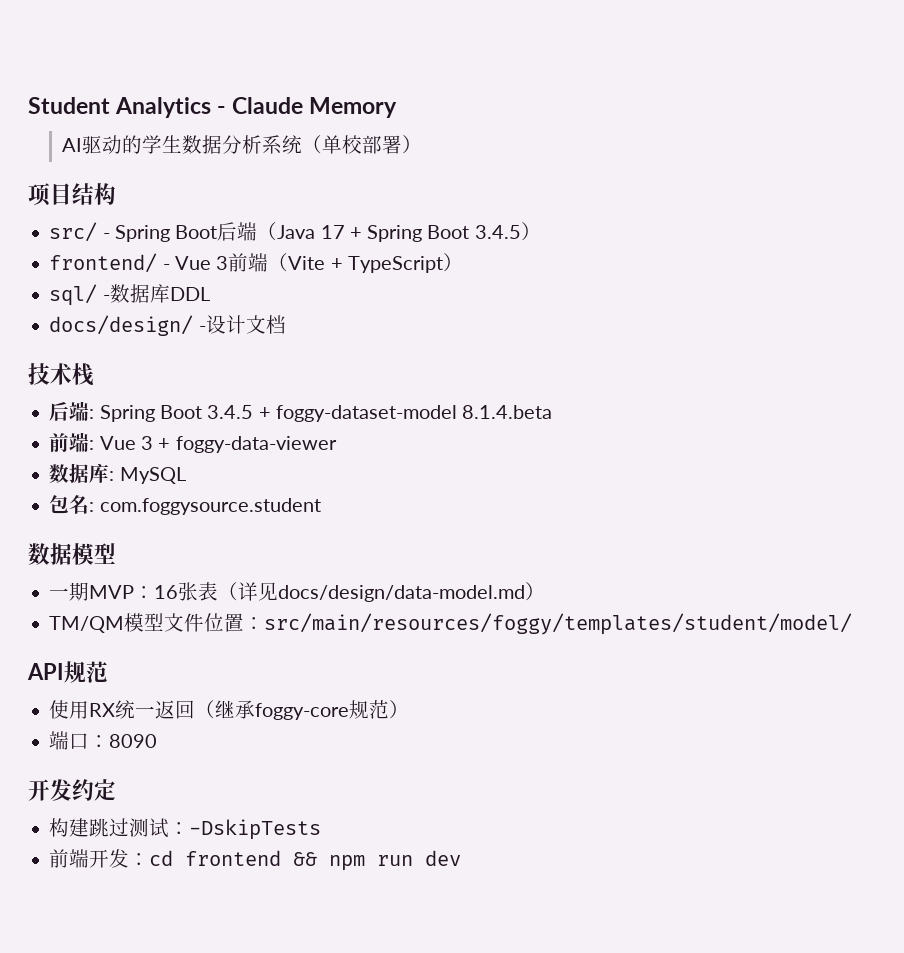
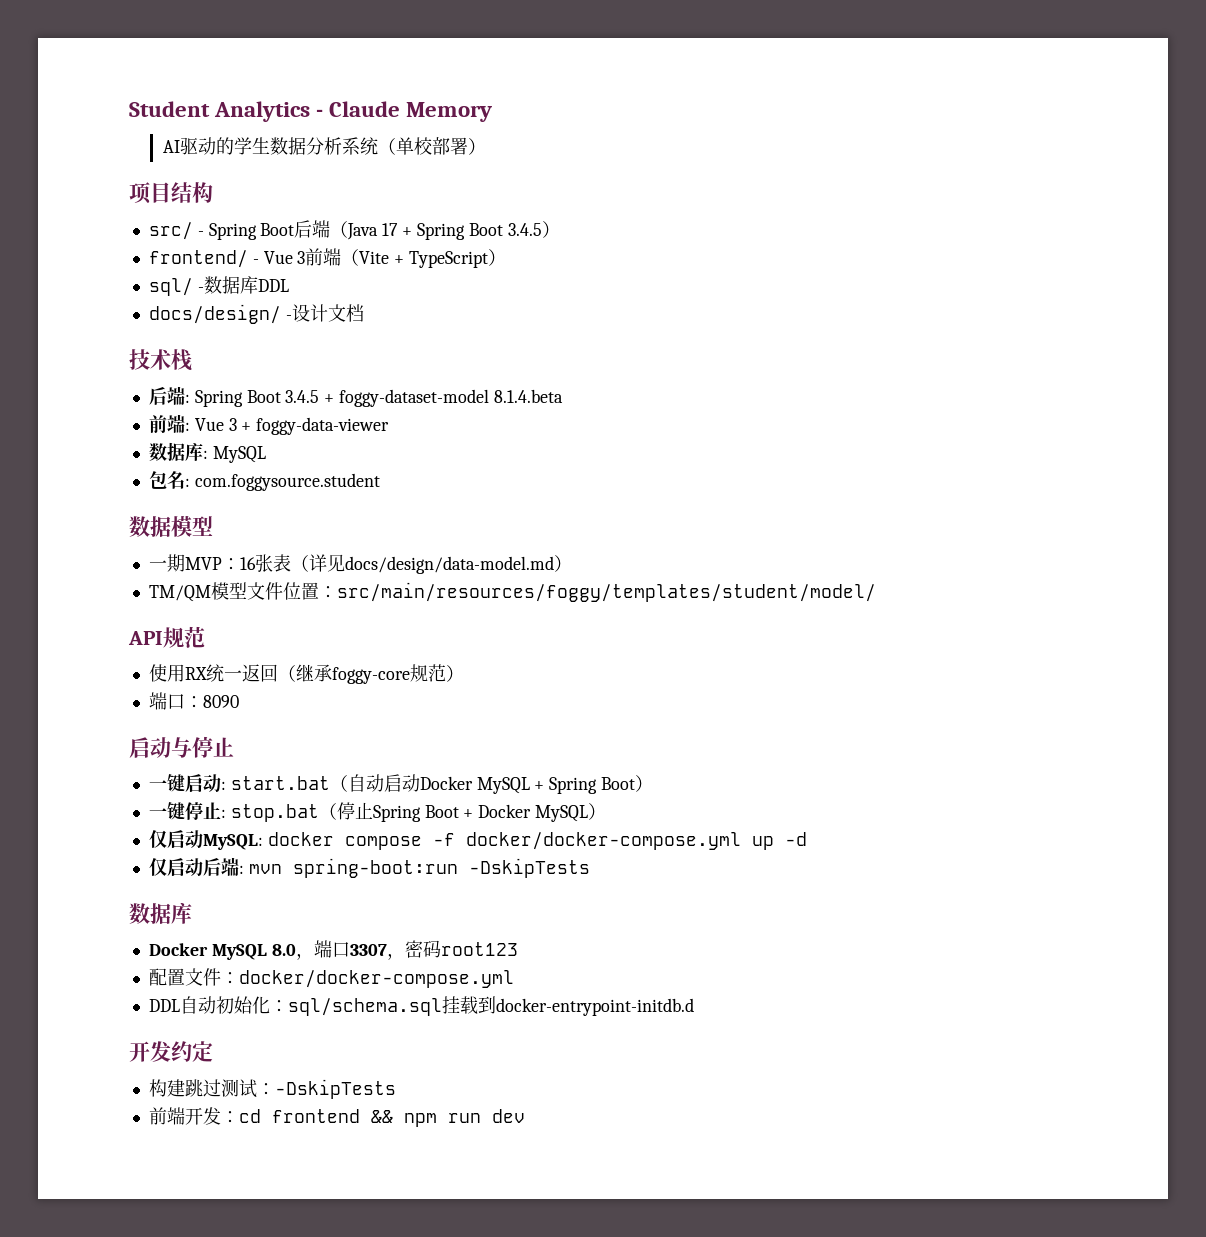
+ 启动与停止
+ 一键启动: start.bat（自动启动Docker MySQL + Spring Boot）
+ 一键停止: stop.bat（停止Spring Boot + Docker MySQL）
+ 仅启动MySQL: docker compose -f docker/docker-compose.yml up -d
+ 仅启动后端: mvn spring-boot:run -DskipTests
+ 数据库
+ Docker MySQL 8.0，端口3307，密码root123
+ 配置文件：docker/docker-compose.yml
+ DDL自动初始化：sql/schema.sql挂载到docker-entrypoint-initdb.d

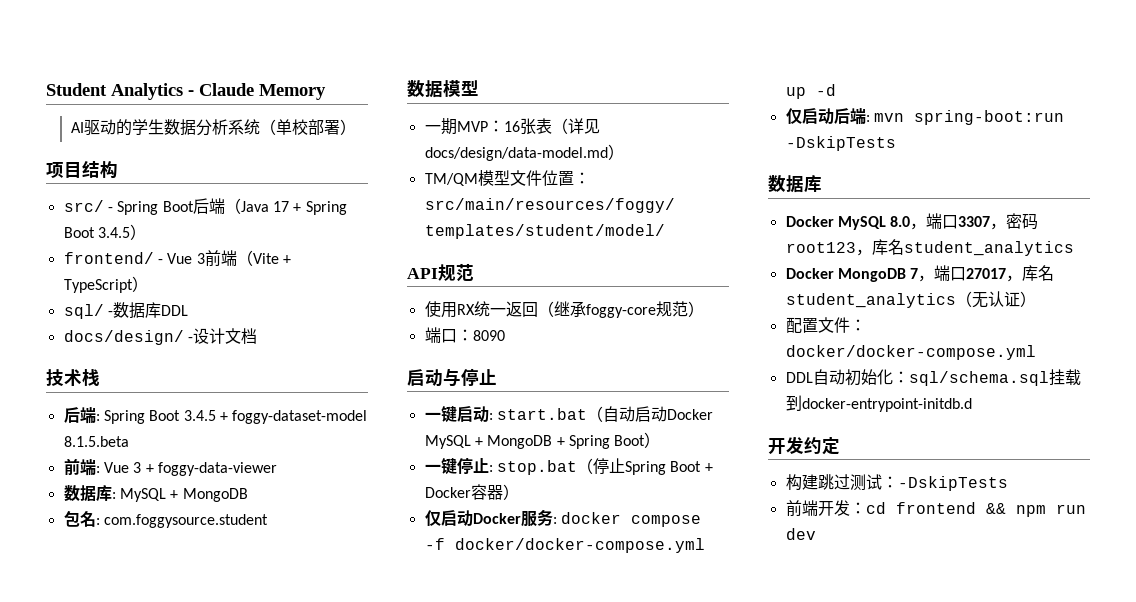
- 后端: Spring Boot 3.4.5 + foggy-dataset-model 8.1.4.beta
+ 后端: Spring Boot 3.4.5 + foggy-dataset-model 8.1.5.beta
- 数据库: MySQL
+ 数据库: MySQL + MongoDB
- 一键启动: start.bat（自动启动Docker MySQL + Spring Boot）
+ 一键启动: start.bat（自动启动Docker MySQL + MongoDB + Spring Boot）
- 一键停止: stop.bat（停止Spring Boot + Docker MySQL）
+ 一键停止: stop.bat（停止Spring Boot + Docker容器）
- 仅启动MySQL: docker compose -f docker/docker-compose.yml up -d
+ 仅启动Docker服务: docker compose -f docker/docker-compose.yml up -d
- Docker MySQL 8.0，端口3307，密码root123
+ Docker MySQL 8.0，端口3307，密码root123，库名student_analytics
+ Docker MongoDB 7，端口27017，库名student_analytics（无认证）

